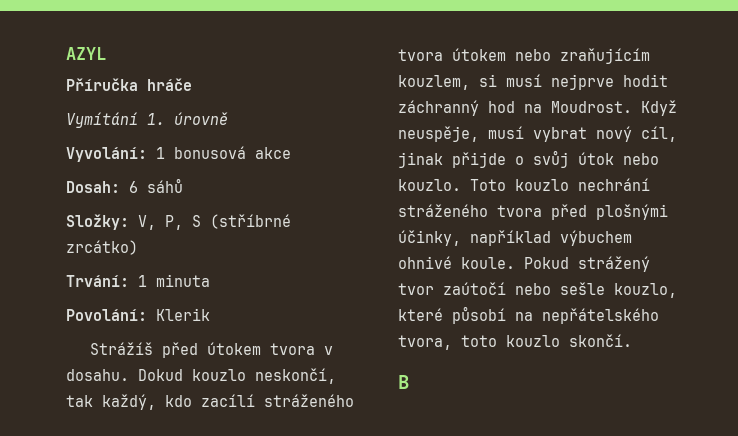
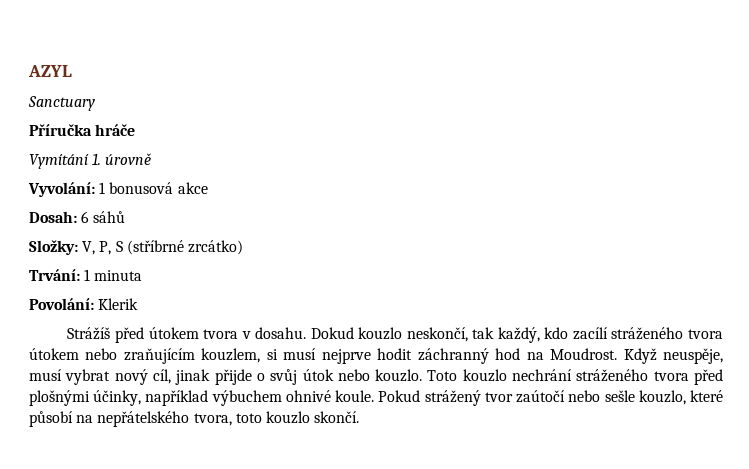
+ Sanctuary
- B

